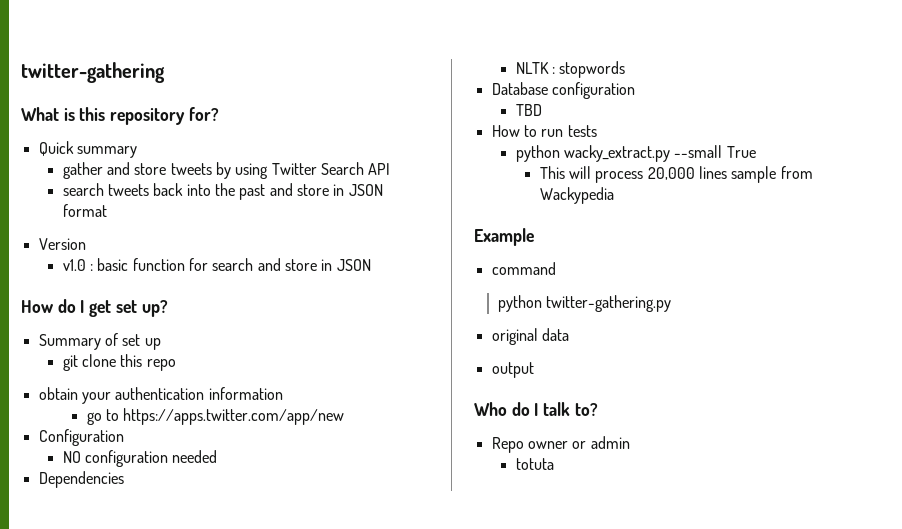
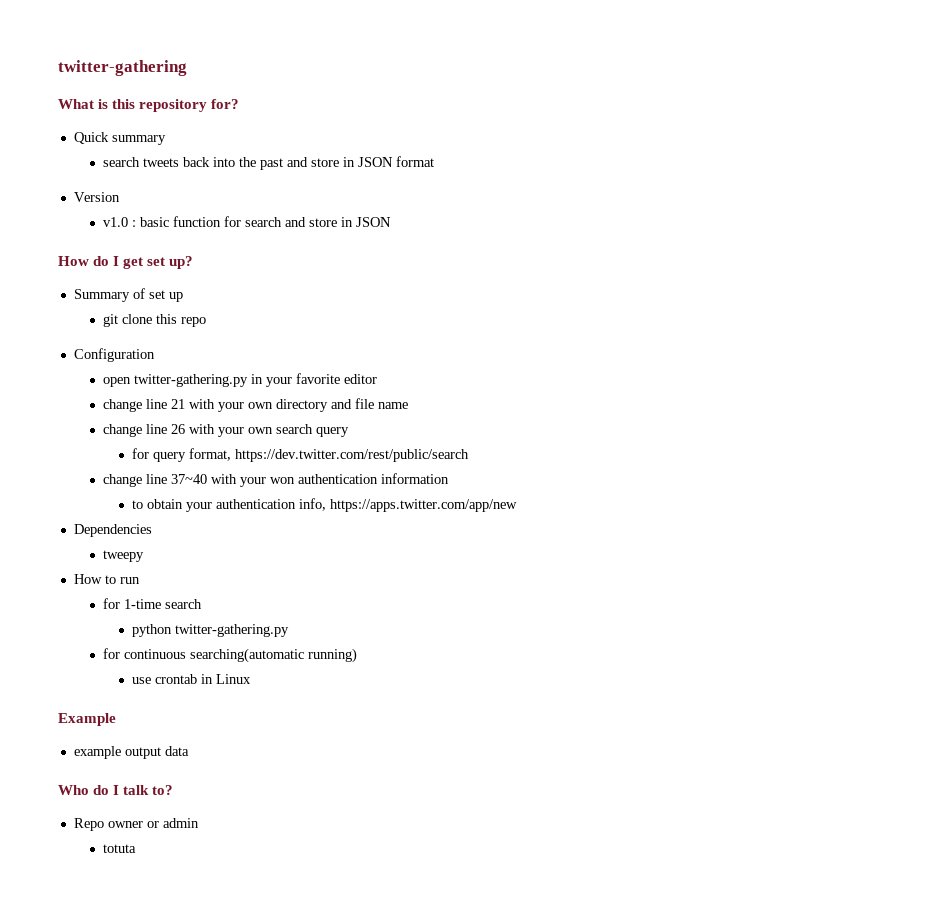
- gather and store tweets by using Twitter Search API
- obtain your authentication information
- go to https://apps.twitter.com/app/new
  Configuration
- NO configuration needed
+ open twitter-gathering.py in your favorite editor
+ change line 21 with your own directory and file name
+ change line 26 with your own search query
+ for query format, https://dev.twitter.com/rest/public/search
+ change line 37~40 with your won authentication information
+ to obtain your authentication info, https://apps.twitter.com/app/new
  Dependencies
- NLTK : stopwords
- Database configuration
- TBD
- How to run tests
- python wacky_extract.py --small True
- This will process 20,000 lines sample from Wackypedia
+ tweepy
+ How to run
+ for 1-time search
+ python twitter-gathering.py
+ for continuous searching(automatic running)
+ use crontab in Linux
  Example
- command
- python twitter-gathering.py
- original data
+ example output data
- output

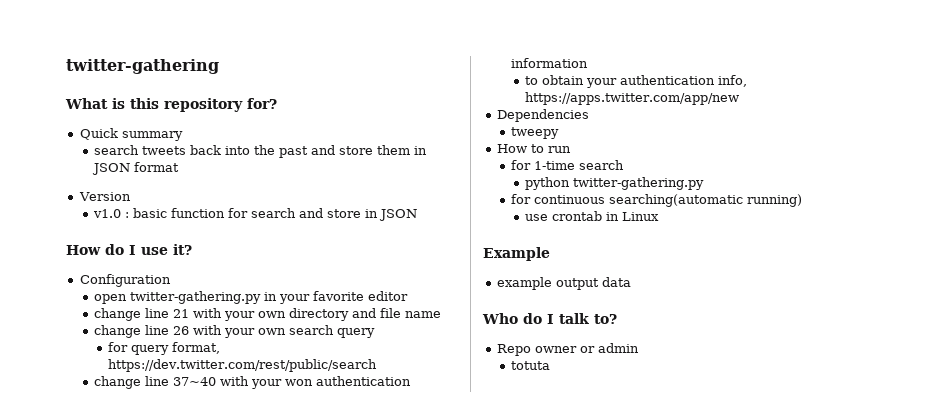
- search tweets back into the past and store in JSON format
+ search tweets back into the past and store them in JSON format
- How do I get set up?
- Summary of set up
- git clone this repo
+ How do I use it?

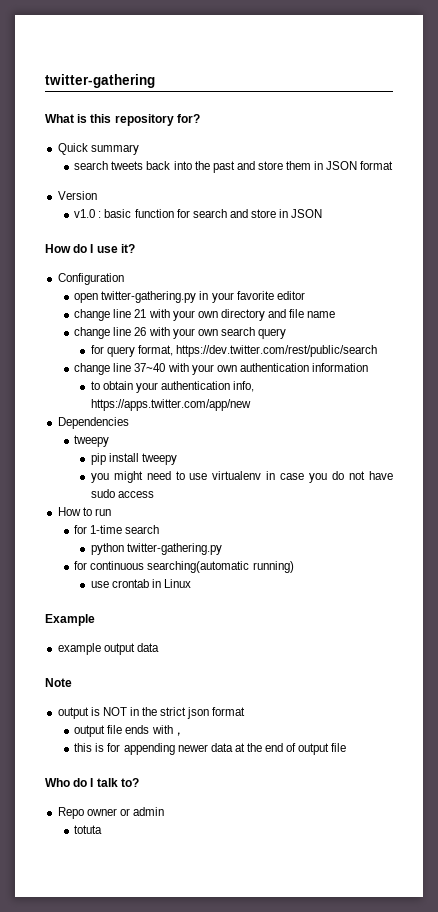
- change line 37~40 with your won authentication information
+ change line 37~40 with your own authentication information
+ pip install tweepy
+ you might need to use virtualenv in case you do not have sudo access
+ Note
+ output is NOT in the strict json format
+ output file ends with ,
+ this is for appending newer data at the end of output file

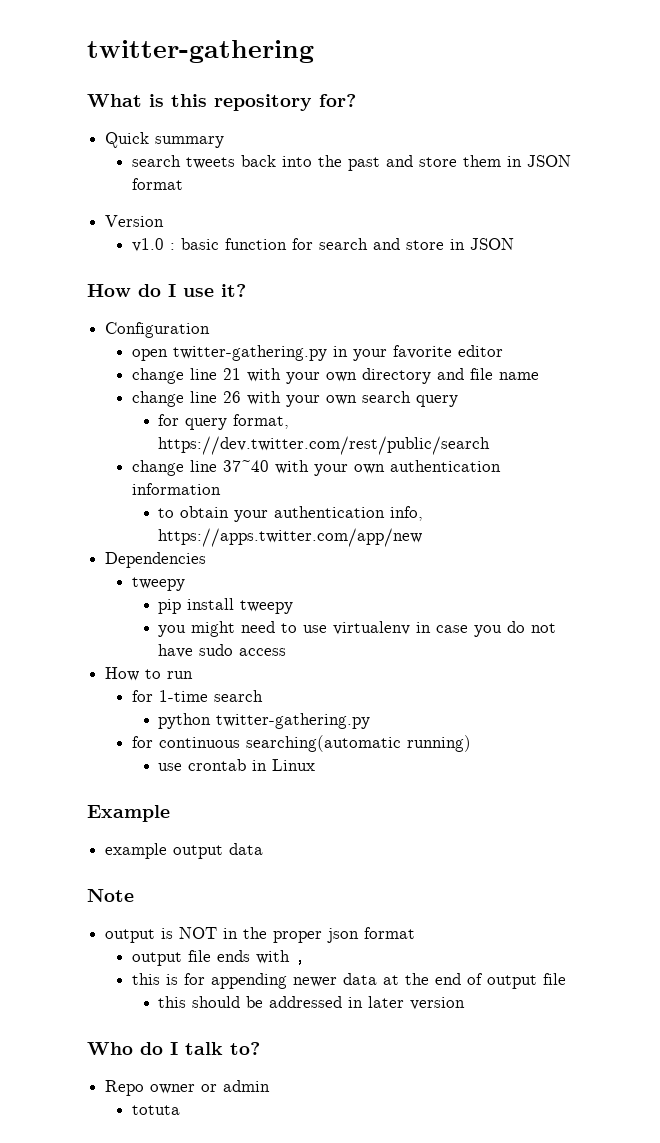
- output is NOT in the strict json format
+ output is NOT in the proper json format
+ this should be addressed in later version

